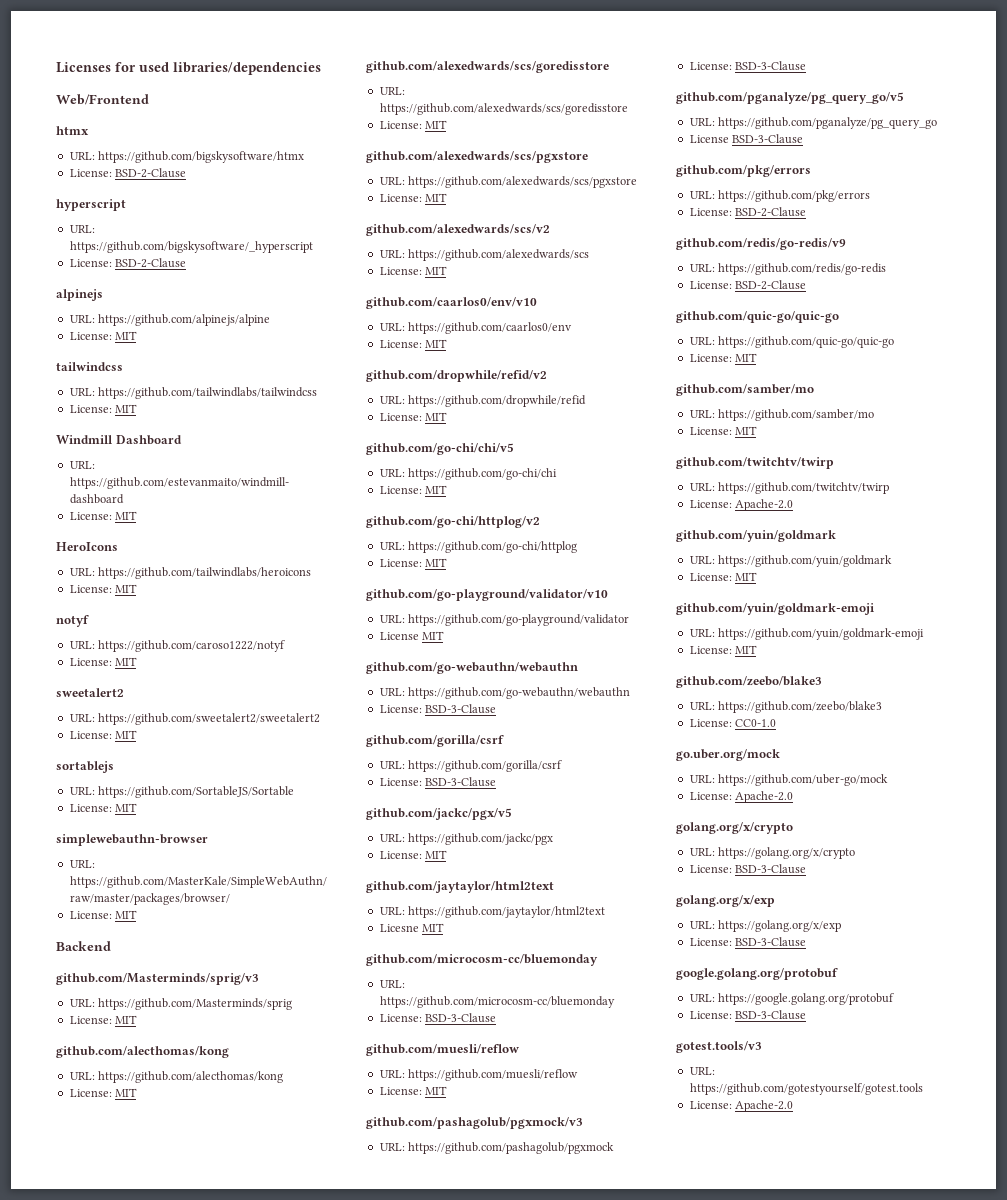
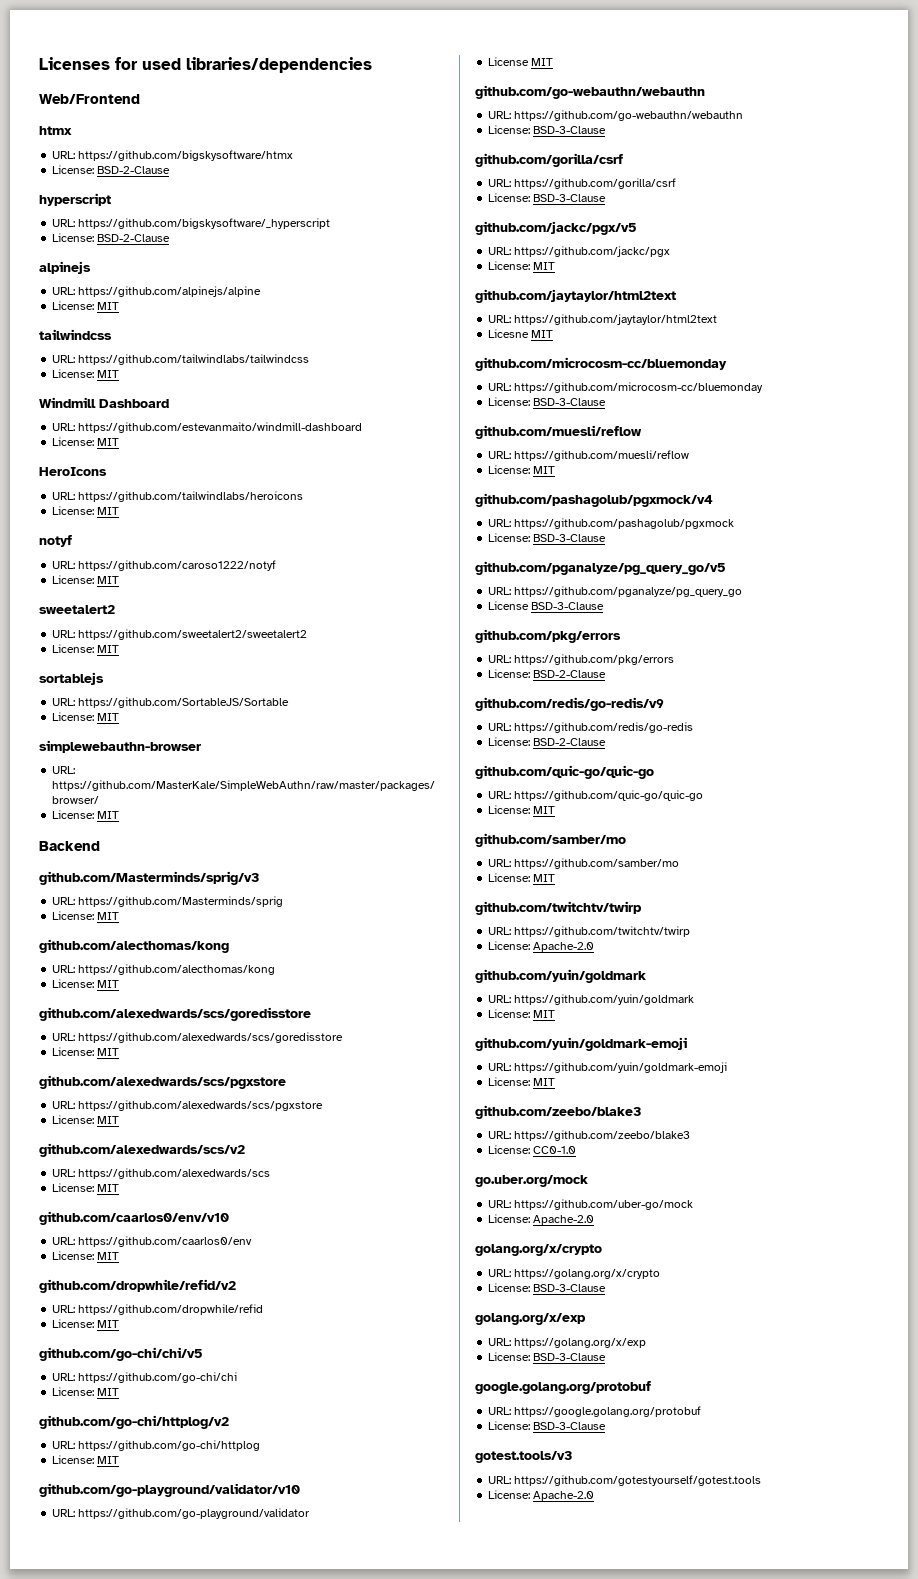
- github.com/pashagolub/pgxmock/v3
+ github.com/pashagolub/pgxmock/v4

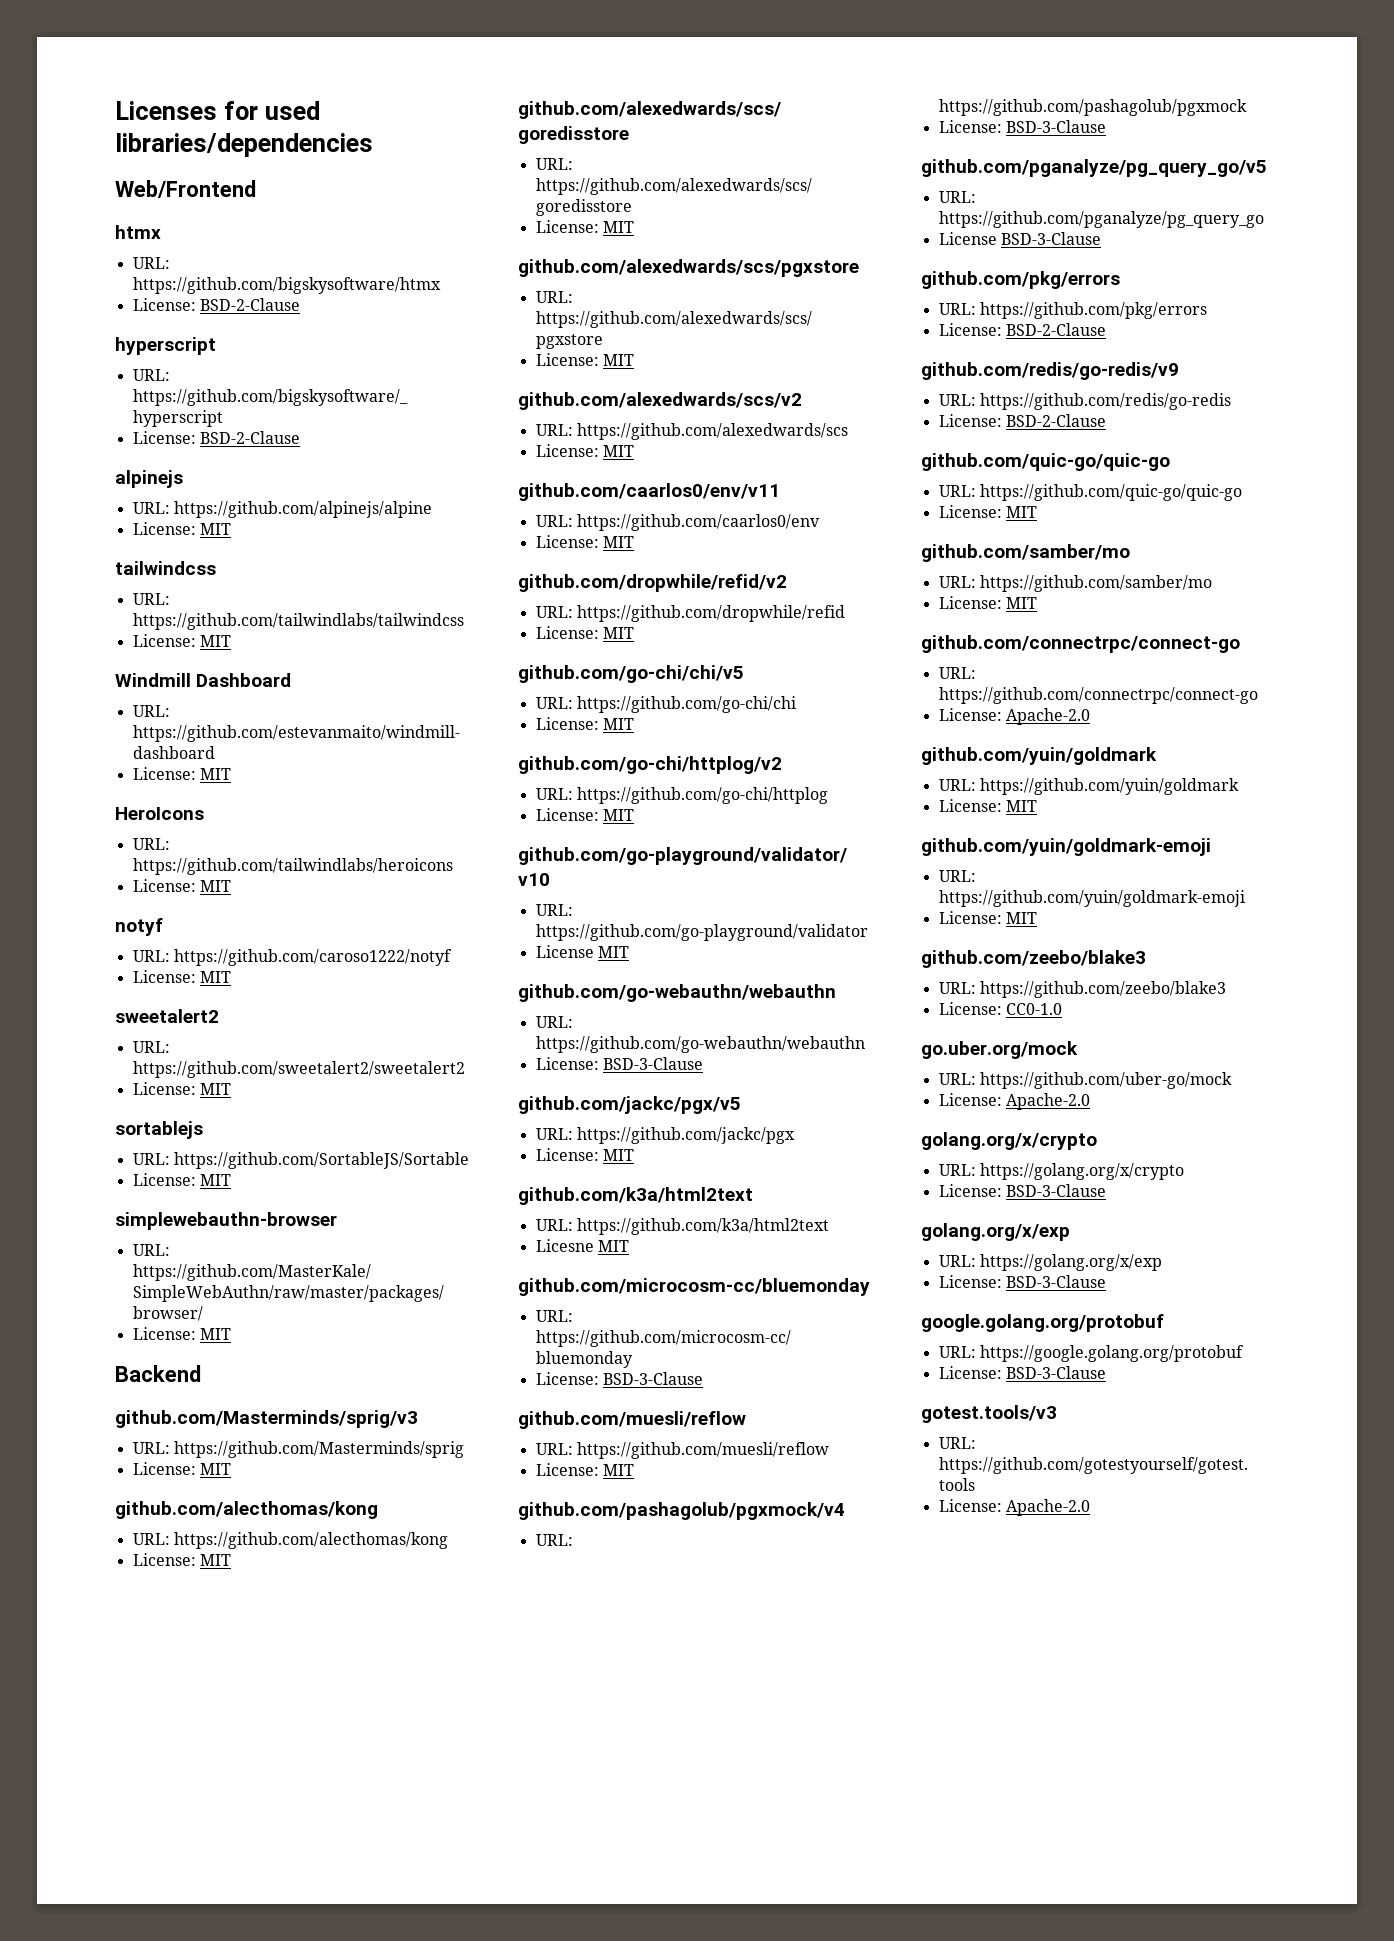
- github.com/caarlos0/env/v10
+ github.com/caarlos0/env/v11
- github.com/gorilla/csrf
- URL: https://github.com/gorilla/csrf
- License: BSD-3-Clause
- github.com/jaytaylor/html2text
- URL: https://github.com/jaytaylor/html2text
+ github.com/k3a/html2text
+ URL: https://github.com/k3a/html2text
- github.com/twitchtv/twirp
- URL: https://github.com/twitchtv/twirp
+ github.com/connectrpc/connect-go
+ URL: https://github.com/connectrpc/connect-go

